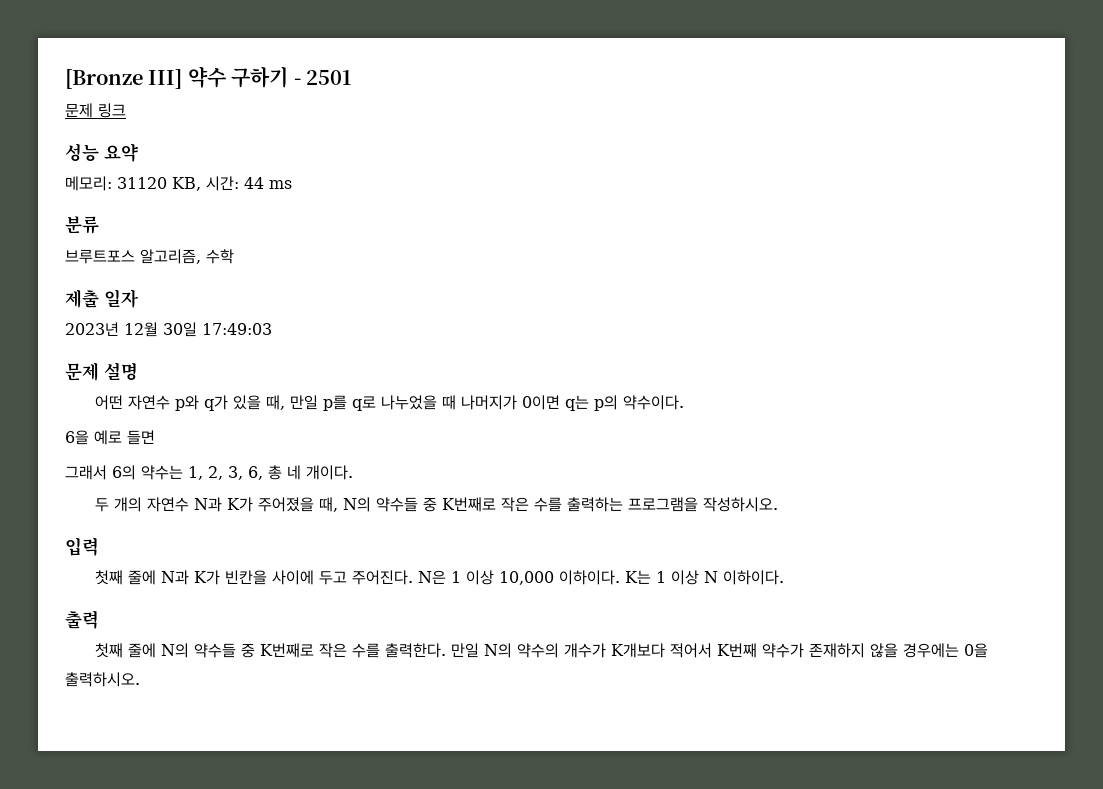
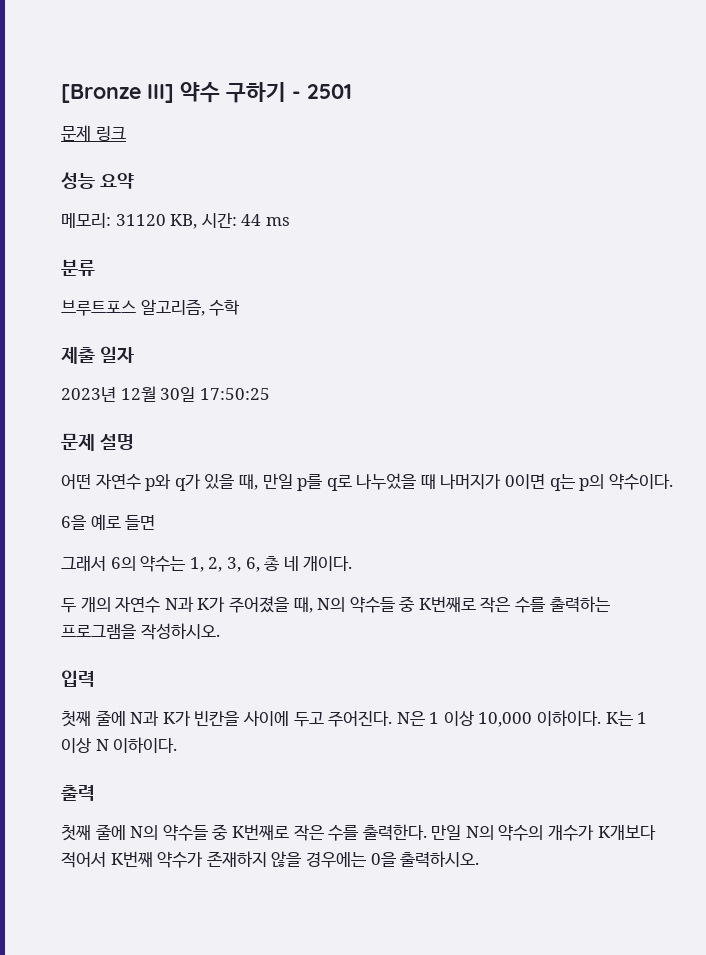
- 2023년 12월 30일 17:49:03
+ 2023년 12월 30일 17:50:25

